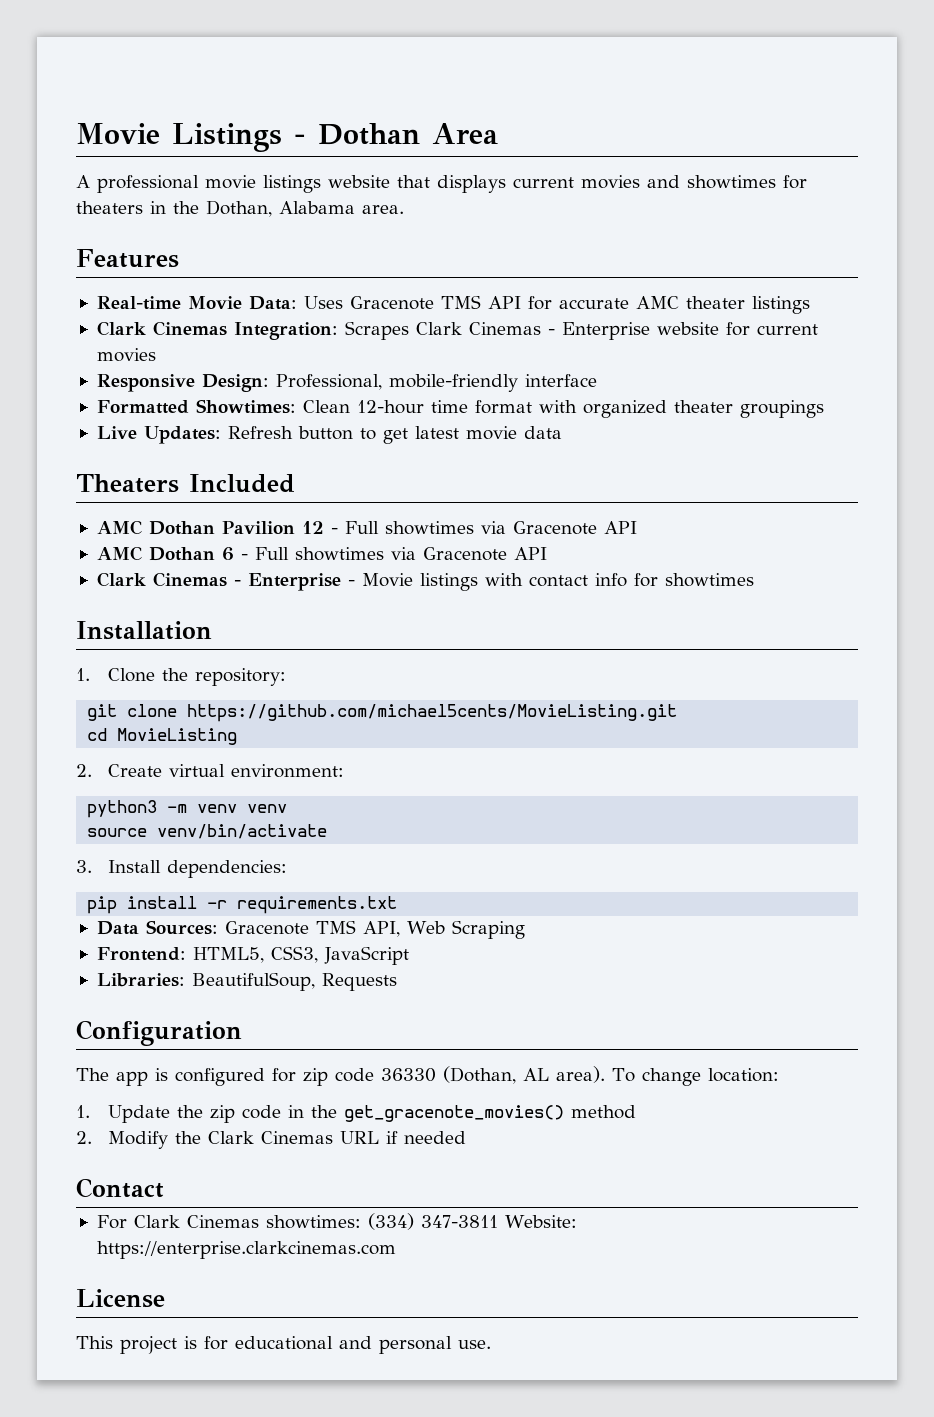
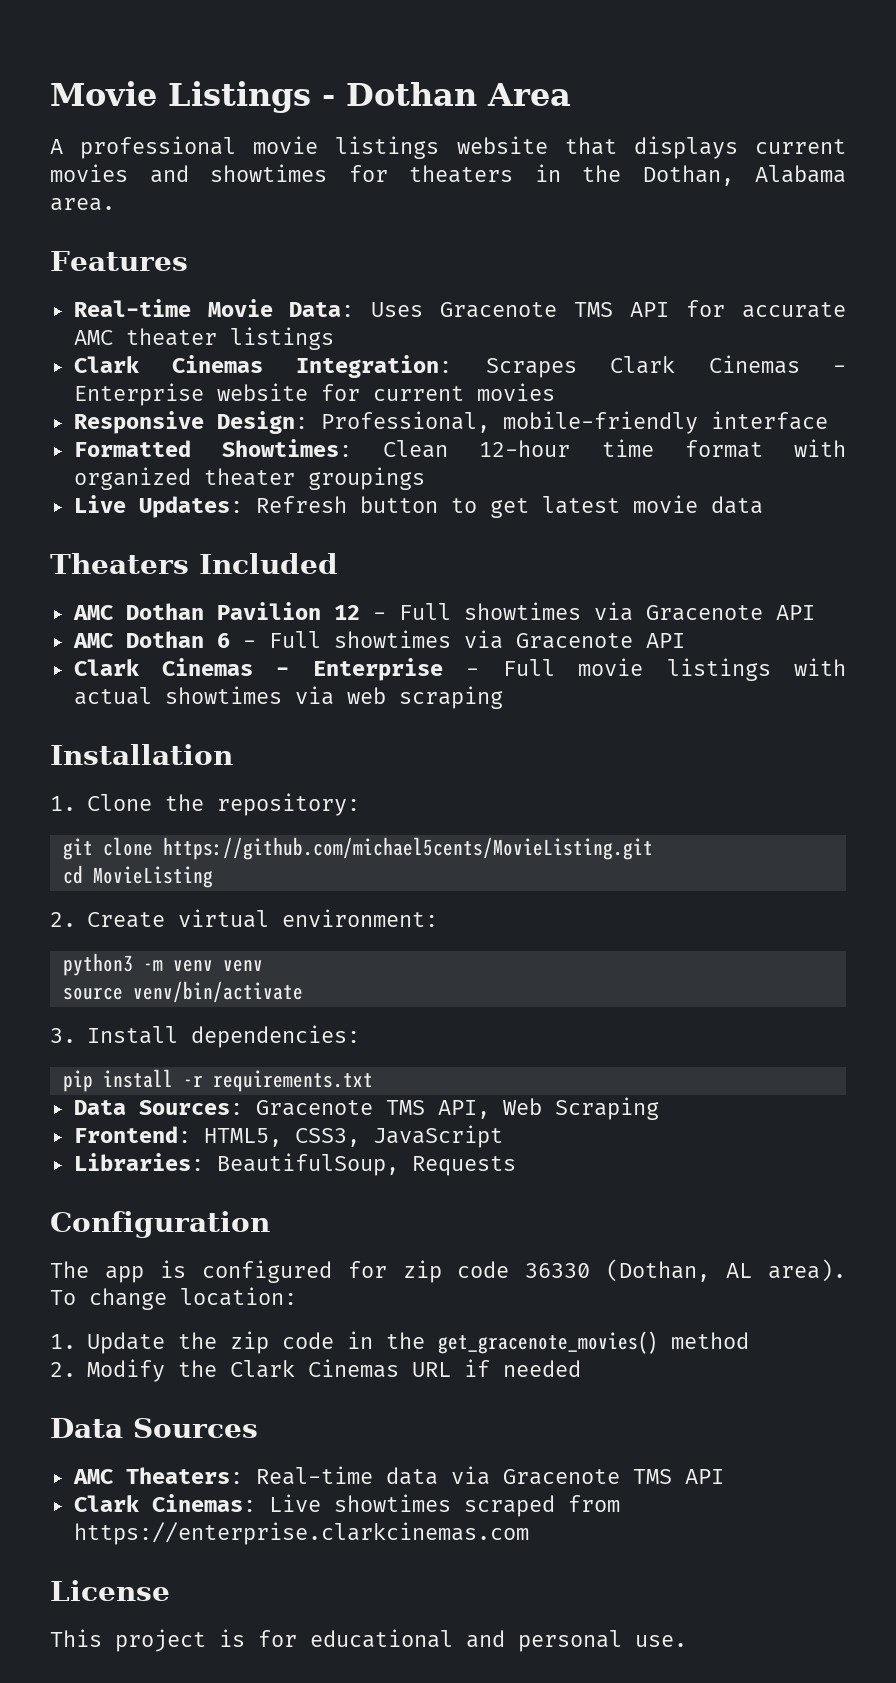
- Clark Cinemas - Enterprise - Movie listings with contact info for showtimes
+ Clark Cinemas - Enterprise - Full movie listings with actual showtimes via web scraping
- Contact
- For Clark Cinemas showtimes: (334) 347-3811 Website: https://enterprise.clarkcinemas.com
+ Data Sources
+ AMC Theaters: Real-time data via Gracenote TMS API
+ Clark Cinemas: Live showtimes scraped from https://enterprise.clarkcinemas.com

